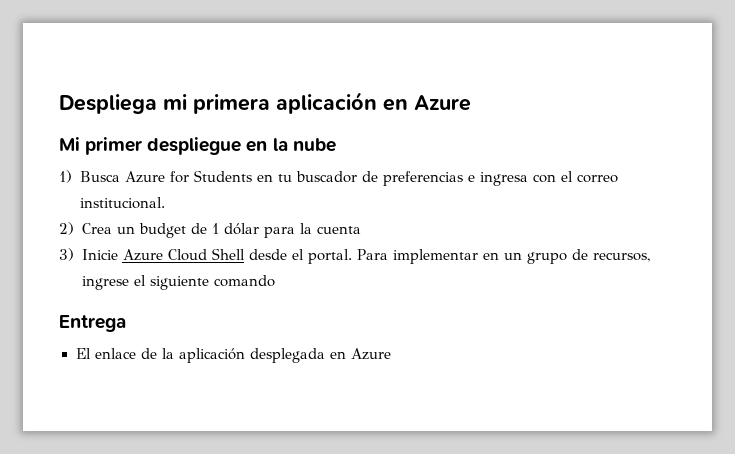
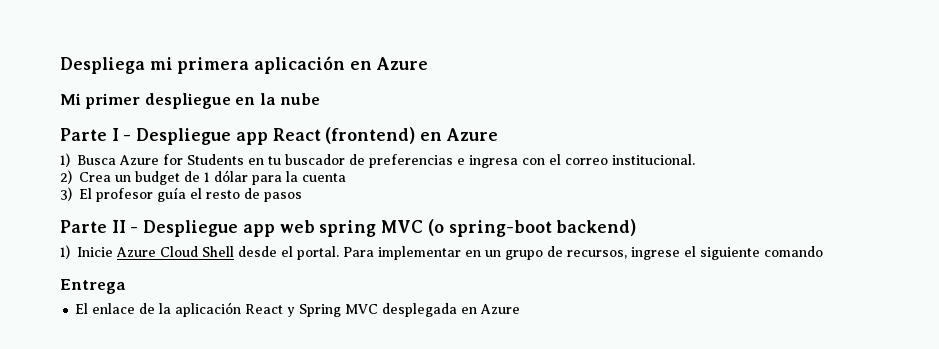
+ Parte I - Despliegue app React (frontend) en Azure
- 3) Inicie Azure Cloud Shell desde el portal.
+ 3) El profesor guía el resto de pasos
+ Parte II - Despliegue app web spring MVC (o spring-boot backend)
+ 1) Inicie Azure Cloud Shell desde el portal.
- El enlace de la aplicación desplegada en Azure
+ El enlace de la aplicación React y Spring MVC desplegada en Azure

